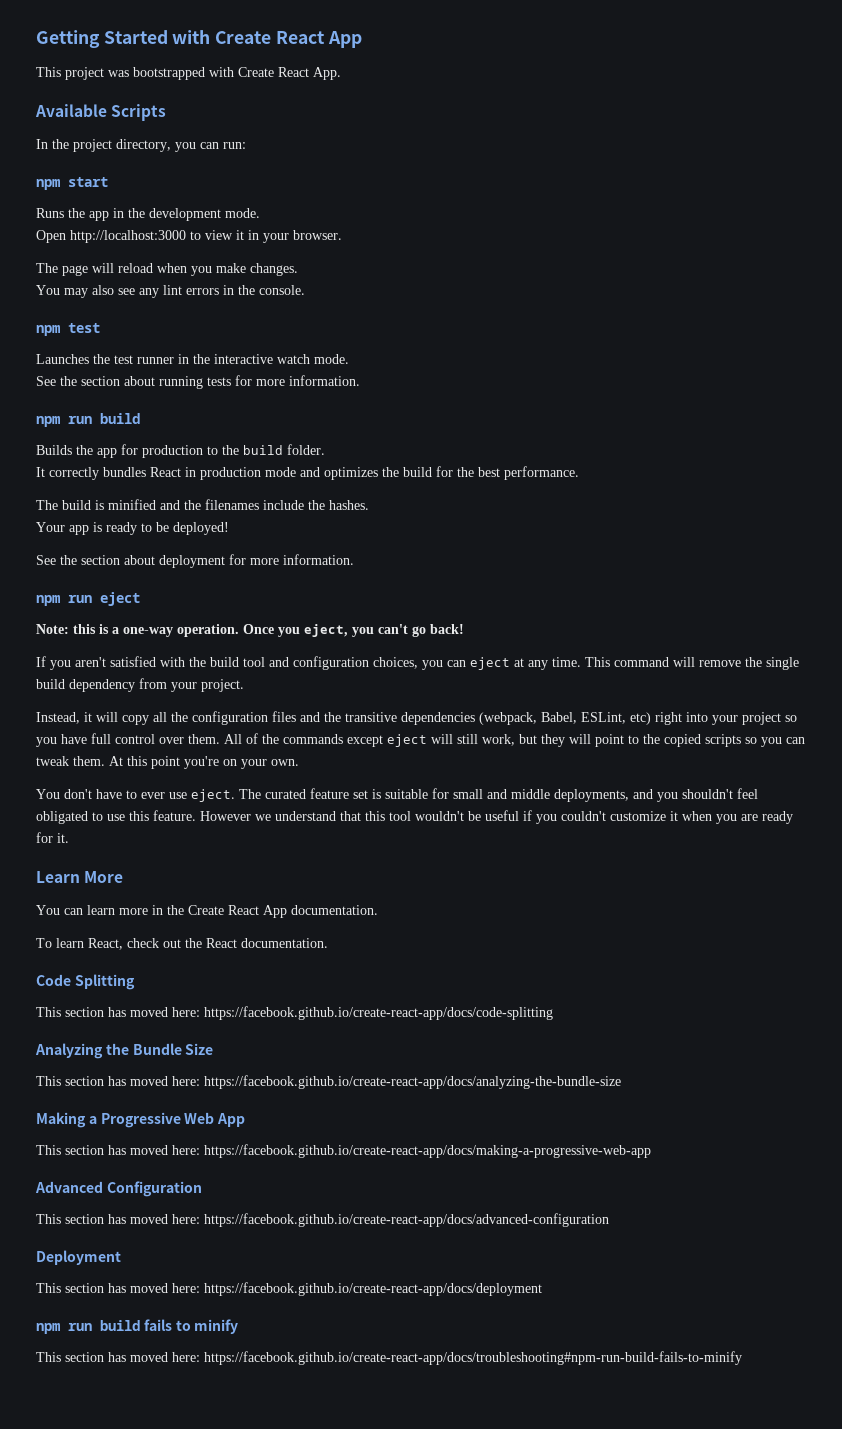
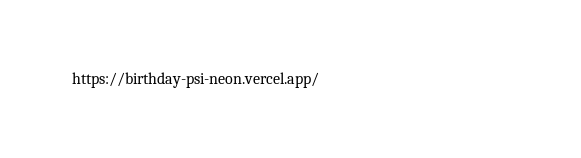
- Getting Started with Create React App
- This project was bootstrapped with Create React App.
- Available Scripts
- In the project directory, you can run:
- npm start
- Runs the app in the development mode.
- Open http://localhost:3000 to view it in your browser.
- The page will reload when you make changes.
- You may also see any lint errors in the console.
- npm test
- Launches the test runner in the interactive watch mode.
- See the section about running tests for more information.
- npm run build
- Builds the app for production to the build folder.
- It correctly bundles React in production mode and optimizes the build for the best performance.
- The build is minified and the filenames include the hashes.
- Your app is ready to be deployed!
- See the section about deployment for more information.
- npm run eject
- Note: this is a one-way operation. Once you eject, you can't go back!
- If you aren't satisfied with the build tool and configuration choices, you can eject at any time. This command will remove the single build dependency from your project.
- Instead, it will copy all the configuration files and the transitive dependencies (webpack, Babel, ESLint, etc) right into your project so you have full control over them. All of the commands except eject will still work, but they will point to the copied scripts so you can tweak them. At this point you're on your own.
- You don't have to ever use eject. The curated feature set is suitable for small and middle deployments, and you shouldn't feel obligated to use this feature. However we understand that this tool wouldn't be useful if you couldn't customize it when you are ready for it.
- Learn More
- You can learn more in the Create React App documentation.
- To learn React, check out the React documentation.
- Code Splitting
- This section has moved here: https://facebook.github.io/create-react-app/docs/code-splitting
- Analyzing the Bundle Size
- This section has moved here: https://facebook.github.io/create-react-app/docs/analyzing-the-bundle-size
- Making a Progressive Web App
- This section has moved here: https://facebook.github.io/create-react-app/docs/making-a-progressive-web-app
- Advanced Configuration
- This section has moved here: https://facebook.github.io/create-react-app/docs/advanced-configuration
- Deployment
- This section has moved here: https://facebook.github.io/create-react-app/docs/deployment
- npm run build fails to minify
- This section has moved here: https://facebook.github.io/create-react-app/docs/troubleshooting#npm-run-build-fails-to-minify
+ https://birthday-psi-neon.vercel.app/

